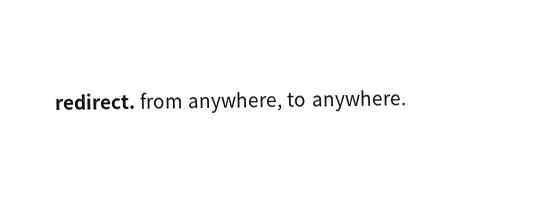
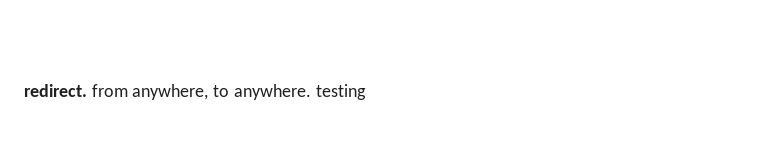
- redirect. from anywhere, to anywhere.
+ redirect. from anywhere, to anywhere. testing

